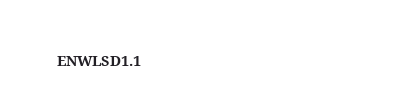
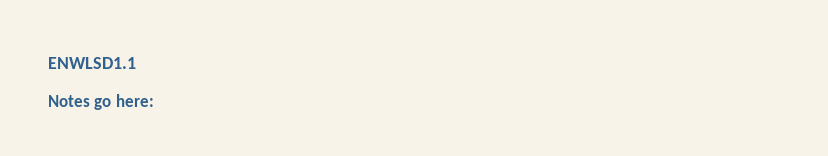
+ Notes go here:

